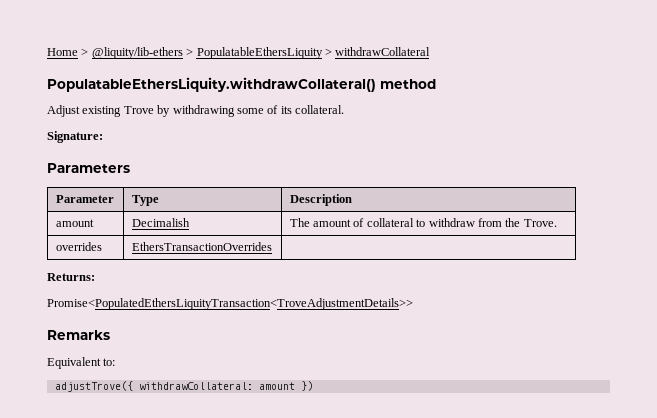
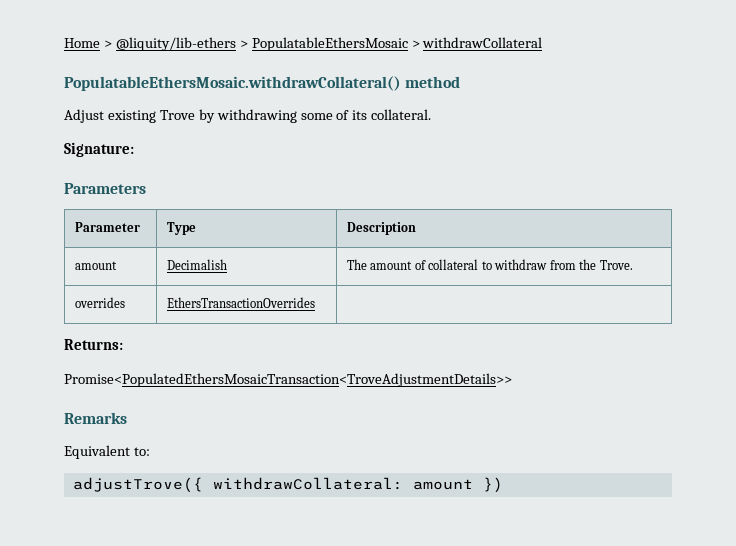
- Home > @liquity/lib-ethers > PopulatableEthersLiquity > withdrawCollateral
+ Home > @liquity/lib-ethers > PopulatableEthersMosaic > withdrawCollateral
- PopulatableEthersLiquity.withdrawCollateral() method
+ PopulatableEthersMosaic.withdrawCollateral() method
- Promise<PopulatedEthersLiquityTransaction<TroveAdjustmentDetails>>
+ Promise<PopulatedEthersMosaicTransaction<TroveAdjustmentDetails>>

